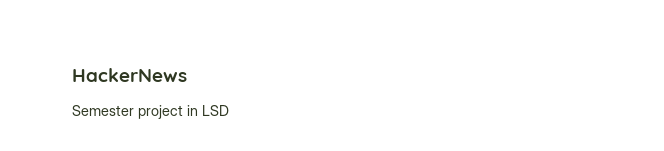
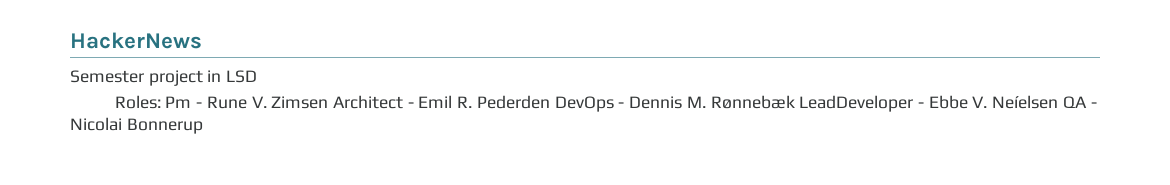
+ Roles: Pm - Rune V. Zimsen Architect - Emil R. Pederden DevOps - Dennis M. Rønnebæk LeadDeveloper - Ebbe V. Neíelsen QA - Nicolai Bonnerup

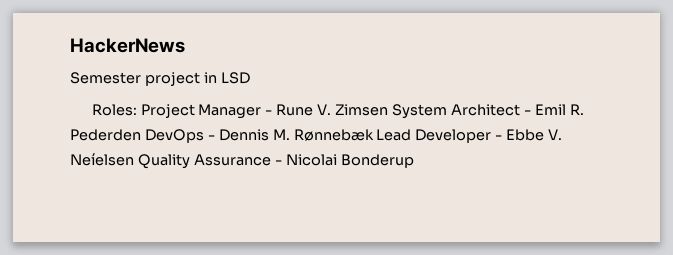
- Roles: Pm - Rune V. Zimsen Architect - Emil R. Pederden DevOps - Dennis M. Rønnebæk LeadDeveloper - Ebbe V. Neíelsen QA - Nicolai Bonnerup
+ Roles: Project Manager - Rune V. Zimsen System Architect - Emil R. Pederden DevOps - Dennis M. Rønnebæk Lead Developer - Ebbe V. Neíelsen Quality Assurance - Nicolai Bonderup

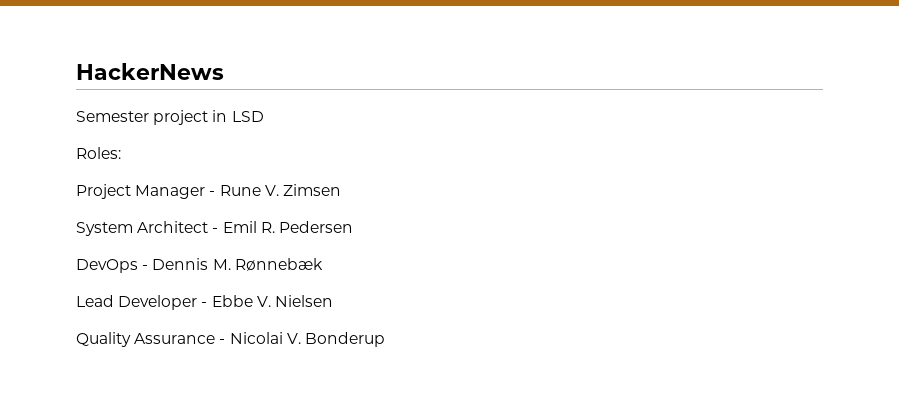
- Roles: Project Manager - Rune V. Zimsen System Architect - Emil R. Pederden DevOps - Dennis M. Rønnebæk Lead Developer - Ebbe V. Neíelsen Quality Assurance - Nicolai Bonderup
+ Roles:
+ Project Manager - Rune V. Zimsen
+ System Architect - Emil R. Pedersen
+ DevOps - Dennis M. Rønnebæk
+ Lead Developer - Ebbe V. Nielsen
+ Quality Assurance - Nicolai V. Bonderup

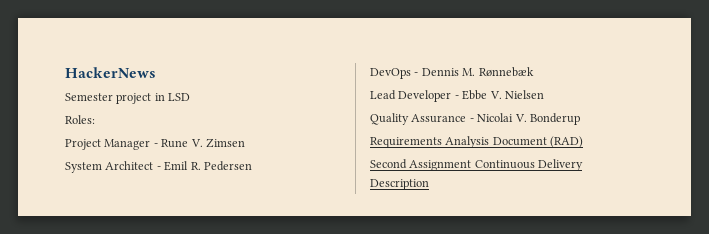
+ Requirements Analysis Document (RAD)
+ Second Assignment Continuous Delivery Description

